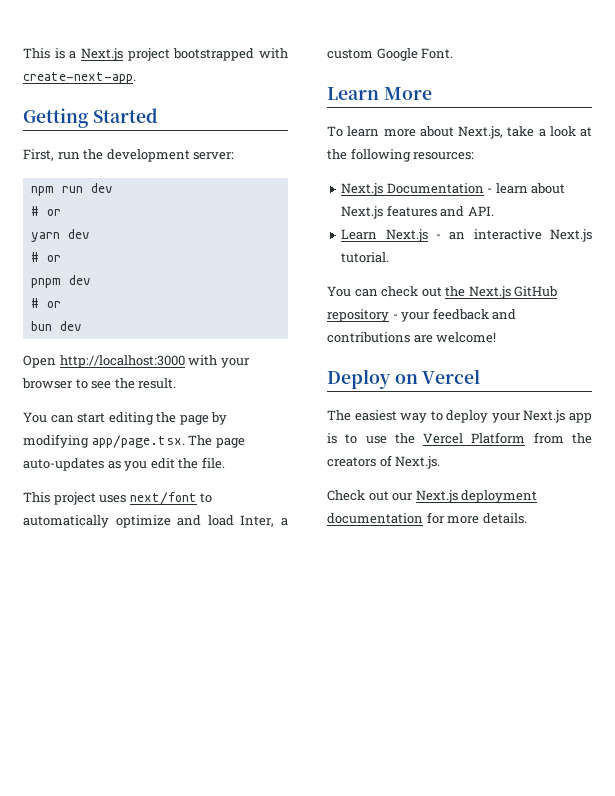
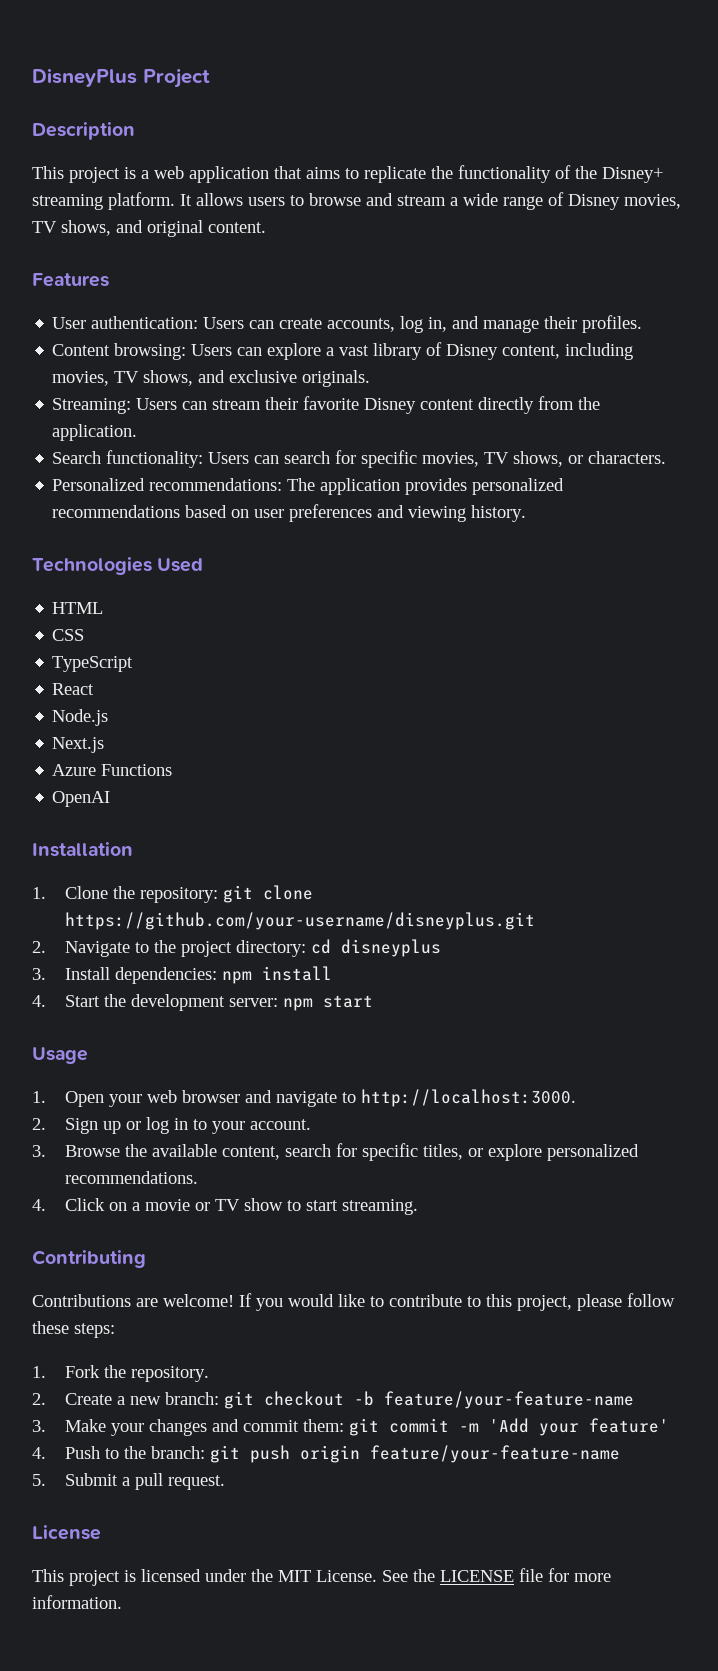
- This is a Next.js project bootstrapped with create-next-app.
- Getting Started
- First, run the development server:
- npm run dev
- # or
- yarn dev
- # or
- pnpm dev
- # or
- bun dev
- Open http://localhost:3000 with your browser to see the result.
- You can start editing the page by modifying app/page.tsx. The page auto-updates as you edit the file.
- This project uses next/font to automatically optimize and load Inter, a custom Google Font.
- Learn More
- To learn more about Next.js, take a look at the following resources:
- Next.js Documentation - learn about Next.js features and API.
- Learn Next.js - an interactive Next.js tutorial.
- You can check out the Next.js GitHub repository - your feedback and contributions are welcome!
- Deploy on Vercel
- The easiest way to deploy your Next.js app is to use the Vercel Platform from the creators of Next.js.
- Check out our Next.js deployment documentation for more details.
+ DisneyPlus Project
+ Description
+ This project is a web application that aims to replicate the functionality of the Disney+ streaming platform. It allows users to browse and stream a wide range of Disney movies, TV shows, and original content.
+ Features
+ User authentication: Users can create accounts, log in, and manage their profiles.
+ Content browsing: Users can explore a vast library of Disney content, including movies, TV shows, and exclusive originals.
+ Streaming: Users can stream their favorite Disney content directly from the application.
+ Search functionality: Users can search for specific movies, TV shows, or characters.
+ Personalized recommendations: The application provides personalized recommendations based on user preferences and viewing history.
+ Technologies Used
+ HTML
+ CSS
+ TypeScript
+ React
+ Node.js
+ Next.js
+ Azure Functions
+ OpenAI
+ Installation
+ 1. Clone the repository: git clone https://github.com/your-username/disneyplus.git
+ 2. Navigate to the project directory: cd disneyplus
+ 3. Install dependencies: npm install
+ 4. Start the development server: npm start
+ Usage
+ 1. Open your web browser and navigate to http://localhost:3000.
+ 2. Sign up or log in to your account.
+ 3. Browse the available content, search for specific titles, or explore personalized recommendations.
+ 4. Click on a movie or TV show to start streaming.
+ Contributing
+ Contributions are welcome! If you would like to contribute to this project, please follow these steps:
+ 1. Fork the repository.
+ 2. Create a new branch: git checkout -b feature/your-feature-name
+ 3. Make your changes and commit them: git commit -m 'Add your feature'
+ 4. Push to the branch: git push origin feature/your-feature-name
+ 5. Submit a pull request.
+ License
+ This project is licensed under the MIT License. See the LICENSE file for more information.

